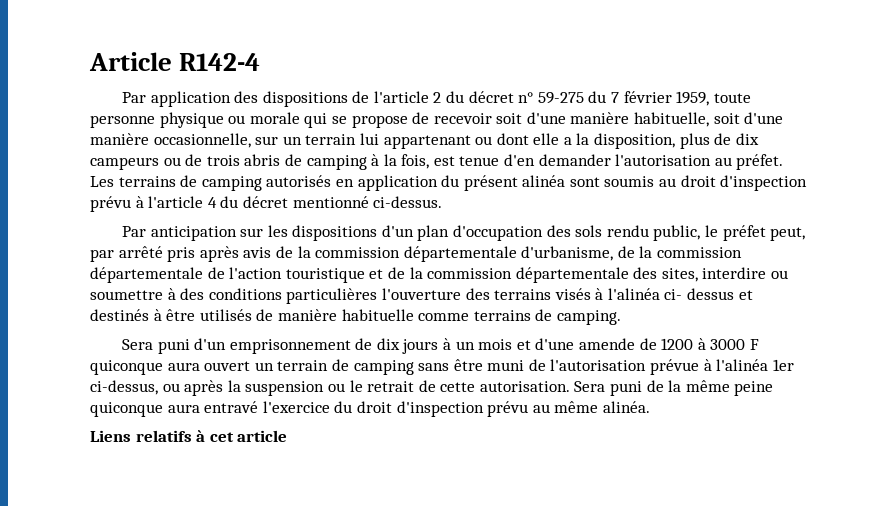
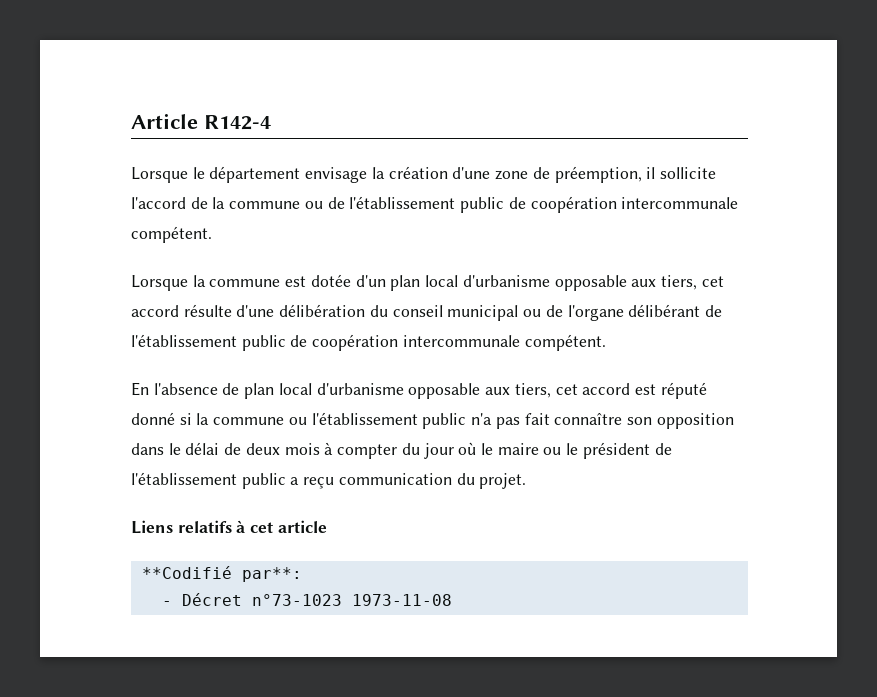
- Par application des dispositions de l'article 2 du décret n° 59-275 du 7 février 1959, toute personne physique ou morale qui se propose de recevoir soit d'une manière habituelle, soit d'une manière occasionnelle, sur un terrain lui appartenant ou dont elle a la disposition, plus de dix campeurs ou de trois abris de camping à la fois, est tenue d'en demander l'autorisation au préfet. Les terrains de camping autorisés en application du présent alinéa sont soumis au droit d'inspection prévu à l'article 4 du décret mentionné ci-dessus.
- Par anticipation sur les dispositions d'un plan d'occupation des sols rendu public, le préfet peut, par arrêté pris après avis de la commission départementale d'urbanisme, de la commission départementale de l'action touristique et de la commission départementale des sites, interdire ou soumettre à des conditions particulières l'ouverture des terrains visés à l'alinéa ci- dessus et destinés à être utilisés de manière habituelle comme terrains de camping.
- Sera puni d'un emprisonnement de dix jours à un mois et d'une amende de 1200 à 3000 F quiconque aura ouvert un terrain de camping sans être muni de l'autorisation prévue à l'alinéa 1er ci-dessus, ou après la suspension ou le retrait de cette autorisation. Sera puni de la même peine quiconque aura entravé l'exercice du droit d'inspection prévu au même alinéa.
+ Lorsque le département envisage la création d'une zone de préemption, il sollicite l'accord de la commune ou de l'établissement public de coopération intercommunale compétent.
+ Lorsque la commune est dotée d'un plan local d'urbanisme opposable aux tiers, cet accord résulte d'une délibération du conseil municipal ou de l'organe délibérant de l'établissement public de coopération intercommunale compétent.
+ En l'absence de plan local d'urbanisme opposable aux tiers, cet accord est réputé donné si la commune ou l'établissement public n'a pas fait connaître son opposition dans le délai de deux mois à compter du jour où le maire ou le président de l'établissement public a reçu communication du projet.
+ **Codifié par**:
+ - Décret n°73-1023 1973-11-08

